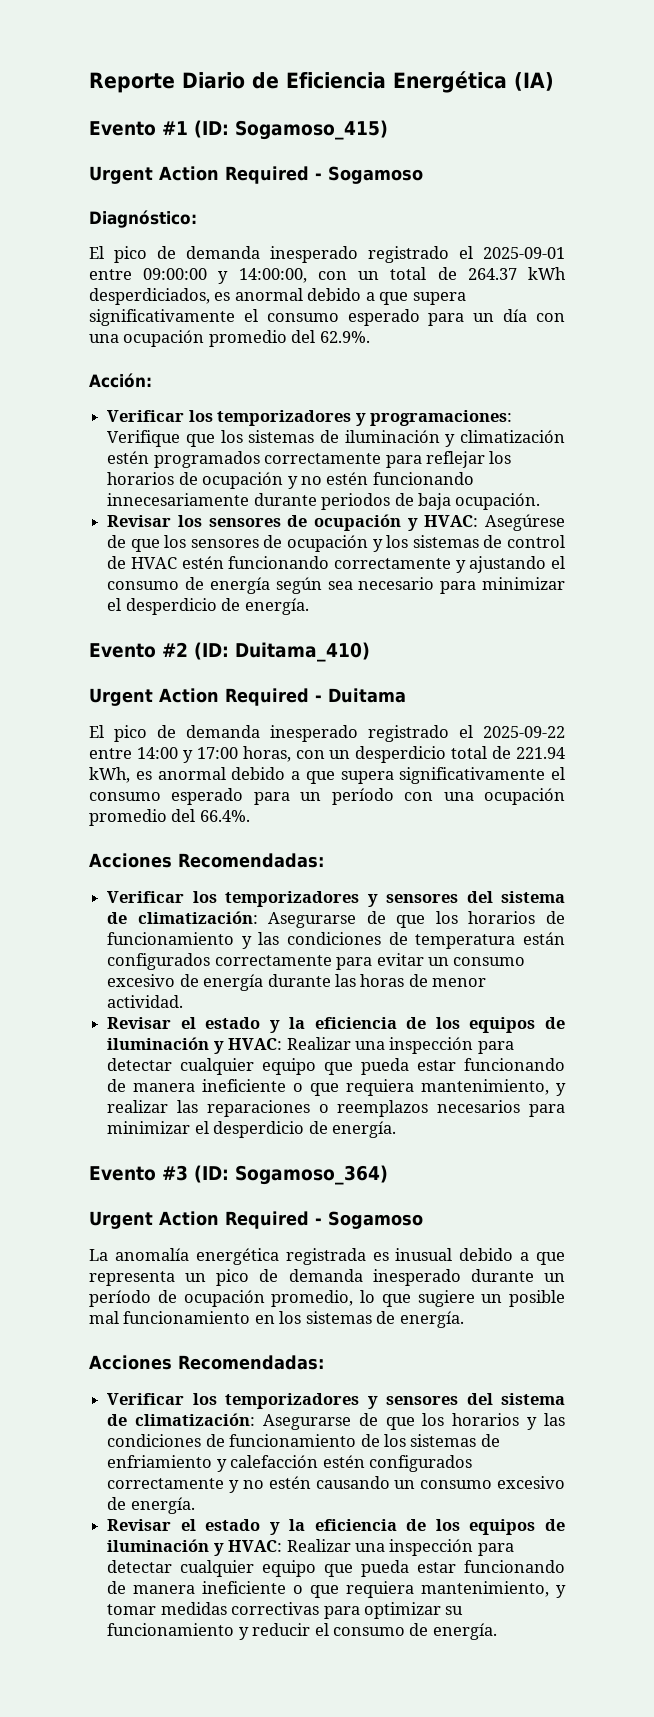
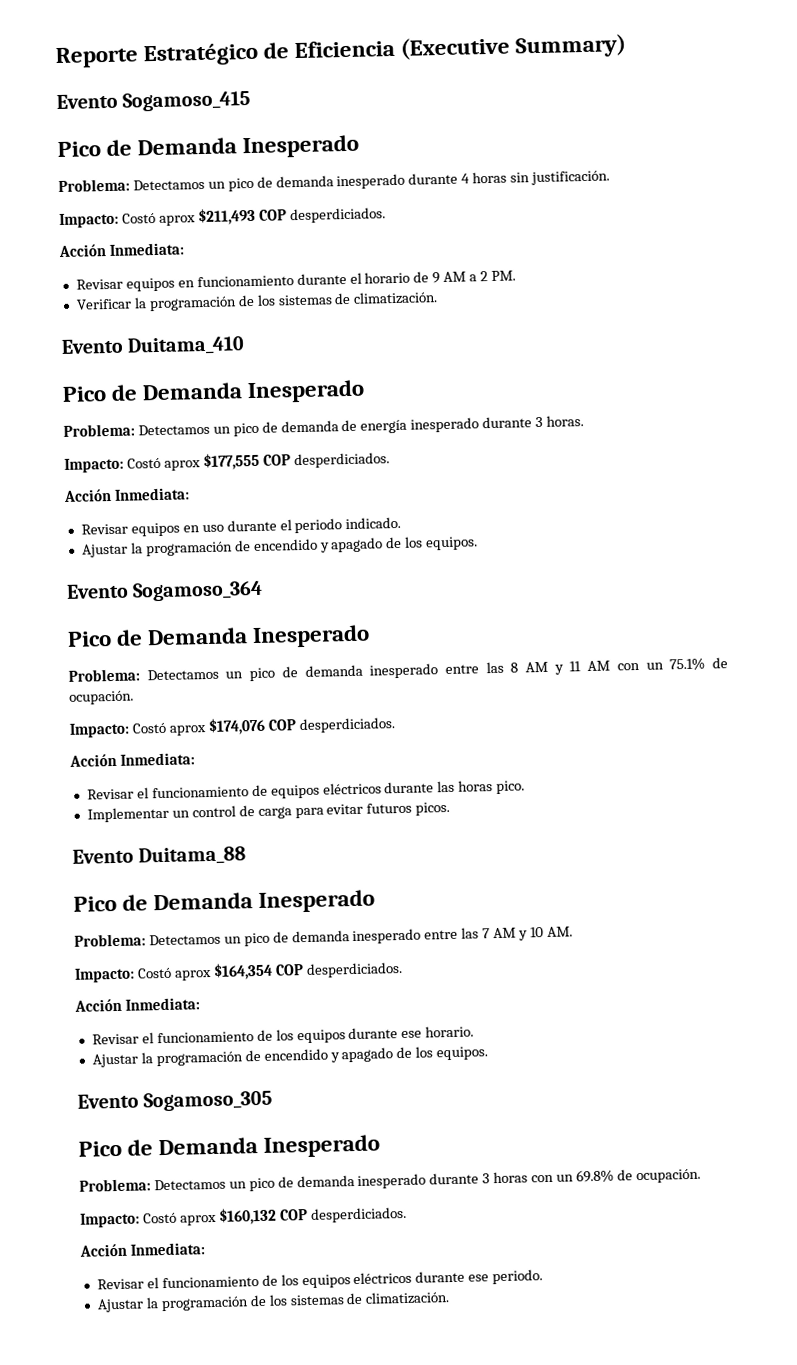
- Reporte Diario de Eficiencia Energética (IA)
- Evento #1 (ID: Sogamoso_415)
- Urgent Action Required - Sogamoso
- Diagnóstico:
- El pico de demanda inesperado registrado el 2025-09-01 entre 09:00:00 y 14:00:00, con un total de 264.37 kWh desperdiciados, es anormal debido a que supera significativamente el consumo esperado para un día con una ocupación promedio del 62.9%.
- Acción:
- Verificar los temporizadores y programaciones: Verifique que los sistemas de iluminación y climatización estén programados correctamente para reflejar los horarios de ocupación y no estén funcionando innecesariamente durante periodos de baja ocupación.
- Revisar los sensores de ocupación y HVAC: Asegúrese de que los sensores de ocupación y los sistemas de control de HVAC estén funcionando correctamente y ajustando el consumo de energía según sea necesario para minimizar el desperdicio de energía.
- Evento #2 (ID: Duitama_410)
- Urgent Action Required - Duitama
- El pico de demanda inesperado registrado el 2025-09-22 entre 14:00 y 17:00 horas, con un desperdicio total de 221.94 kWh, es anormal debido a que supera significativamente el consumo esperado para un período con una ocupación promedio del 66.4%.
- Acciones Recomendadas:
- Verificar los temporizadores y sensores del sistema de climatización: Asegurarse de que los horarios de funcionamiento y las condiciones de temperatura están configurados correctamente para evitar un consumo excesivo de energía durante las horas de menor actividad.
- Revisar el estado y la eficiencia de los equipos de iluminación y HVAC: Realizar una inspección para detectar cualquier equipo que pueda estar funcionando de manera ineficiente o que requiera mantenimiento, y realizar las reparaciones o reemplazos necesarios para minimizar el desperdicio de energía.
- Evento #3 (ID: Sogamoso_364)
- Urgent Action Required - Sogamoso
- La anomalía energética registrada es inusual debido a que representa un pico de demanda inesperado durante un período de ocupación promedio, lo que sugiere un posible mal funcionamiento en los sistemas de energía.
- Acciones Recomendadas:
- Verificar los temporizadores y sensores del sistema de climatización: Asegurarse de que los horarios y las condiciones de funcionamiento de los sistemas de enfriamiento y calefacción estén configurados correctamente y no estén causando un consumo excesivo de energía.
- Revisar el estado y la eficiencia de los equipos de iluminación y HVAC: Realizar una inspección para detectar cualquier equipo que pueda estar funcionando de manera ineficiente o que requiera mantenimiento, y tomar medidas correctivas para optimizar su funcionamiento y reducir el consumo de energía.
+ Reporte Estratégico de Eficiencia (Executive Summary)
+ Evento Sogamoso_415
+ Pico de Demanda Inesperado
+ Problema: Detectamos un pico de demanda inesperado durante 4 horas sin justificación.
+ Impacto: Costó aprox $211,493 COP desperdiciados.
+ Acción Inmediata:
+ Revisar equipos en funcionamiento durante el horario de 9 AM a 2 PM.
+ Verificar la programación de los sistemas de climatización.
+ Evento Duitama_410
+ Pico de Demanda Inesperado
+ Problema: Detectamos un pico de demanda de energía inesperado durante 3 horas.
+ Impacto: Costó aprox $177,555 COP desperdiciados.
+ Acción Inmediata:
+ Revisar equipos en uso durante el periodo indicado.
+ Ajustar la programación de encendido y apagado de los equipos.
+ Evento Sogamoso_364
+ Pico de Demanda Inesperado
+ Problema: Detectamos un pico de demanda inesperado entre las 8 AM y 11 AM con un 75.1% de ocupación.
+ Impacto: Costó aprox $174,076 COP desperdiciados.
+ Acción Inmediata:
+ Revisar el funcionamiento de equipos eléctricos durante las horas pico.
+ Implementar un control de carga para evitar futuros picos.
+ Evento Duitama_88
+ Pico de Demanda Inesperado
+ Problema: Detectamos un pico de demanda inesperado entre las 7 AM y 10 AM.
+ Impacto: Costó aprox $164,354 COP desperdiciados.
+ Acción Inmediata:
+ Revisar el funcionamiento de los equipos durante ese horario.
+ Ajustar la programación de encendido y apagado de los equipos.
+ Evento Sogamoso_305
+ Pico de Demanda Inesperado
+ Problema: Detectamos un pico de demanda inesperado durante 3 horas con un 69.8% de ocupación.
+ Impacto: Costó aprox $160,132 COP desperdiciados.
+ Acción Inmediata:
+ Revisar el funcionamiento de los equipos eléctricos durante ese periodo.
+ Ajustar la programación de los sistemas de climatización.

